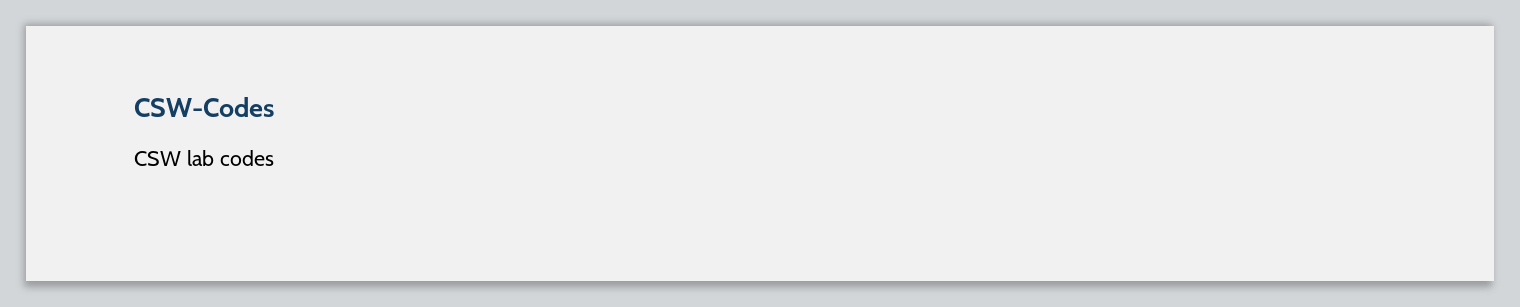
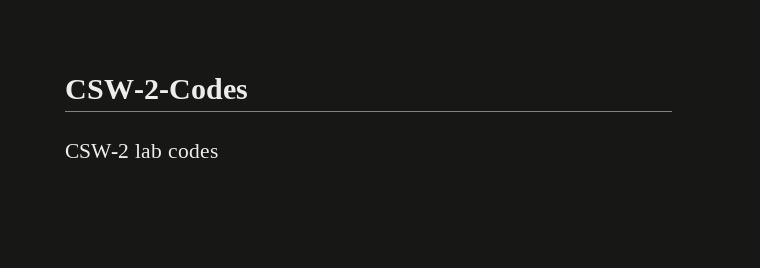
- CSW-Codes
- CSW lab codes
+ CSW-2-Codes
+ CSW-2 lab codes

